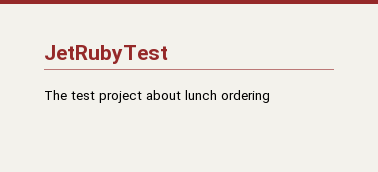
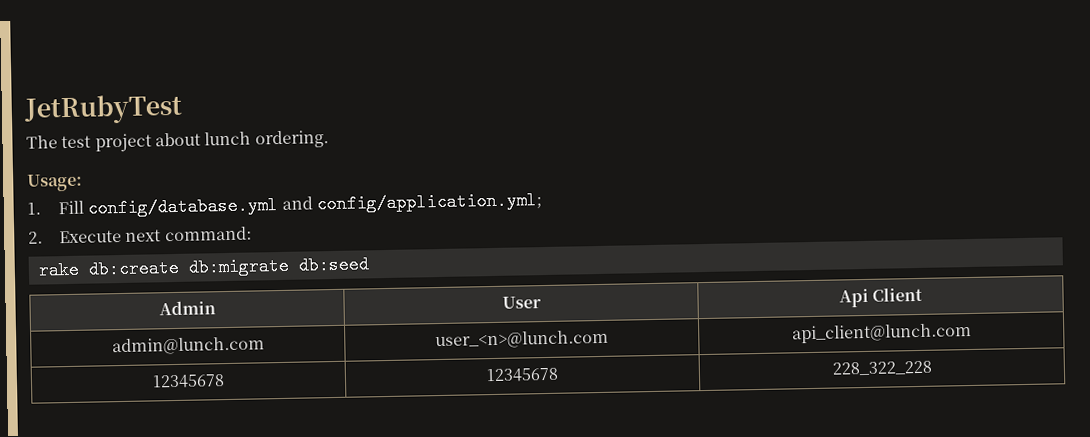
- The test project about lunch ordering
+ The test project about lunch ordering.
+ Usage:
+ 1. Fill config/database.yml and config/application.yml;
+ 2. Execute next command:
+ rake db:create db:migrate db:seed
+ Admin | User | Api Client
+ admin@lunch.com | user_<n>@lunch.com | api_client@lunch.com
+ 12345678 | 12345678 | 228_322_228

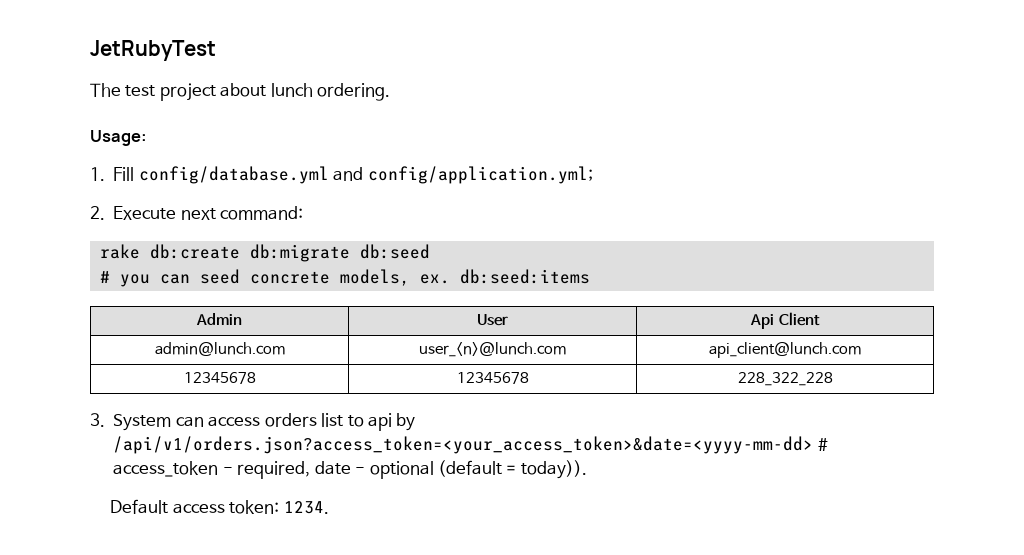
+ # you can seed concrete models, ex. db:seed:items
+ 3. System can access orders list to api by /api/v1/orders.json?access_token=<your_access_token>&date=<yyyy-mm-dd> # access_token - required, date - optional (default = today)).
+ Default access token: 1234.

